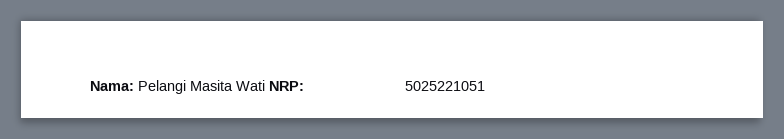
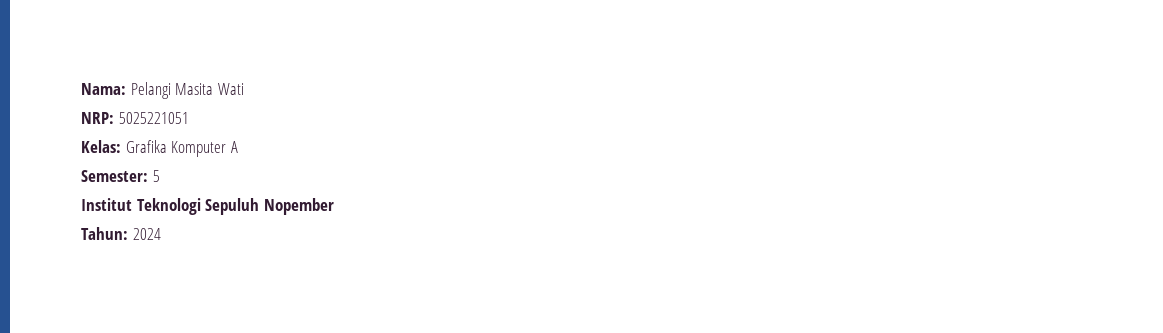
- Nama: Pelangi Masita Wati NRP: 5025221051
+ Nama: Pelangi Masita Wati
+ NRP: 5025221051
+ Kelas: Grafika Komputer A
+ Semester: 5
+ Institut Teknologi Sepuluh Nopember
+ Tahun: 2024

